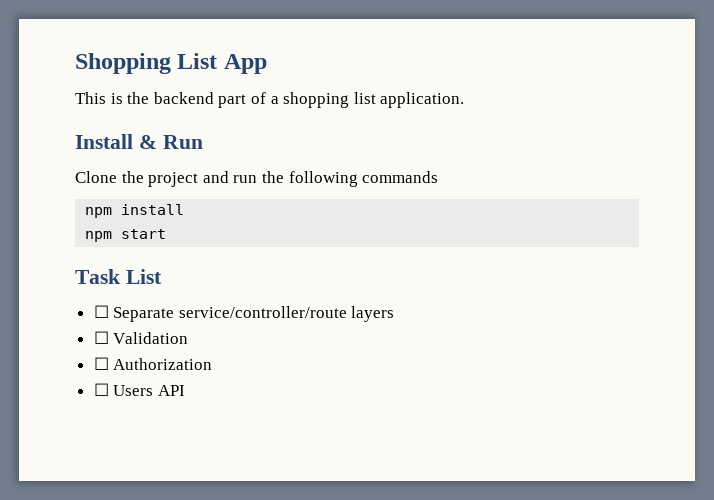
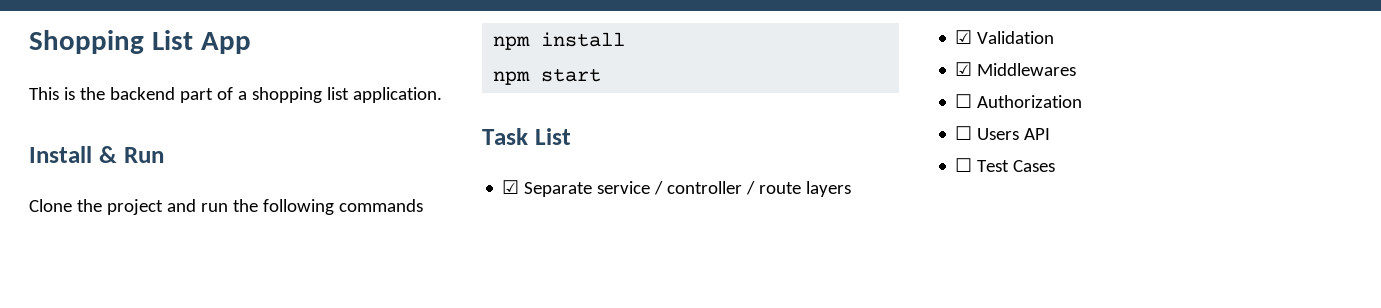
- ☐ Separate service/controller/route layers
+ ☑ Separate service / controller / route layers
- ☐ Validation
+ ☑ Validation
+ ☑ Middlewares
+ ☐ Test Cases

